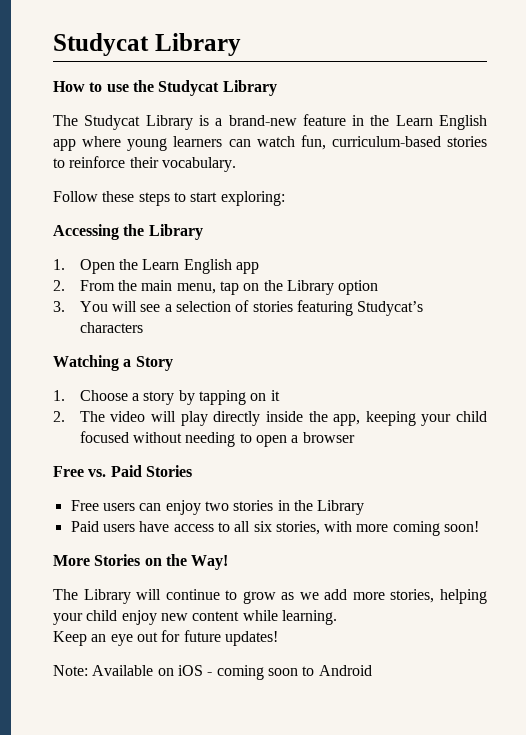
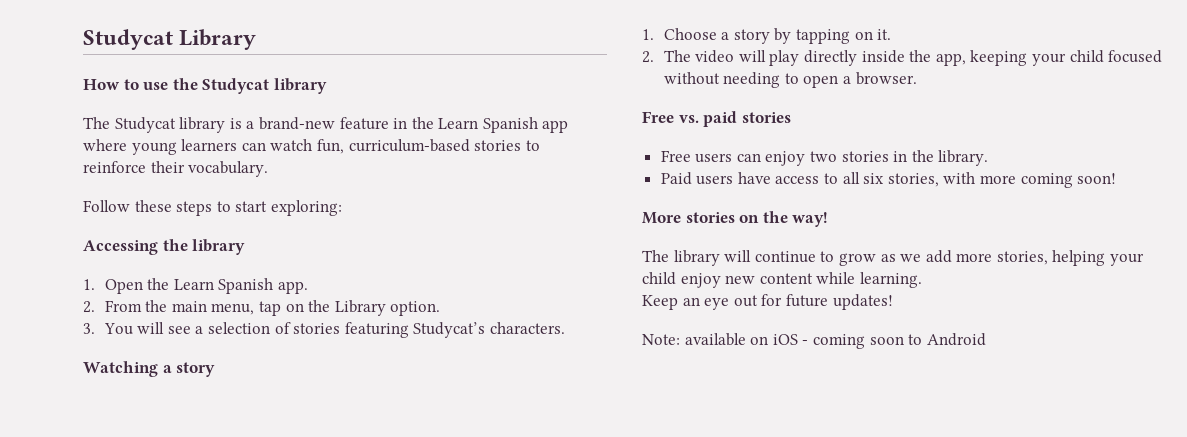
- How to use the Studycat Library
+ How to use the Studycat library
- The Studycat Library is a brand-new feature in the Learn English app where young learners can watch fun, curriculum-based stories to reinforce their vocabulary.
+ The Studycat library is a brand-new feature in the Learn Spanish app where young learners can watch fun, curriculum-based stories to reinforce their vocabulary.
- Accessing the Library
+ Accessing the library
- 1. Open the Learn English app
+ 1. Open the Learn Spanish app.
- 2. From the main menu, tap on the Library option
+ 2. From the main menu, tap on the Library option.
- 3. You will see a selection of stories featuring Studycat’s characters
+ 3. You will see a selection of stories featuring Studycat’s characters.
- Watching a Story
+ Watching a story
- 1. Choose a story by tapping on it
+ 1. Choose a story by tapping on it.
- 2. The video will play directly inside the app, keeping your child focused without needing to open a browser
+ 2. The video will play directly inside the app, keeping your child focused without needing to open a browser.
- Free vs. Paid Stories
+ Free vs. paid stories
- Free users can enjoy two stories in the Library
+ Free users can enjoy two stories in the library.
- More Stories on the Way!
- The Library will continue to grow as we add more stories, helping your child enjoy new content while learning.
+ More stories on the way!
+ The library will continue to grow as we add more stories, helping your child enjoy new content while learning.
- Note: Available on iOS - coming soon to Android
+ Note: available on iOS - coming soon to Android

